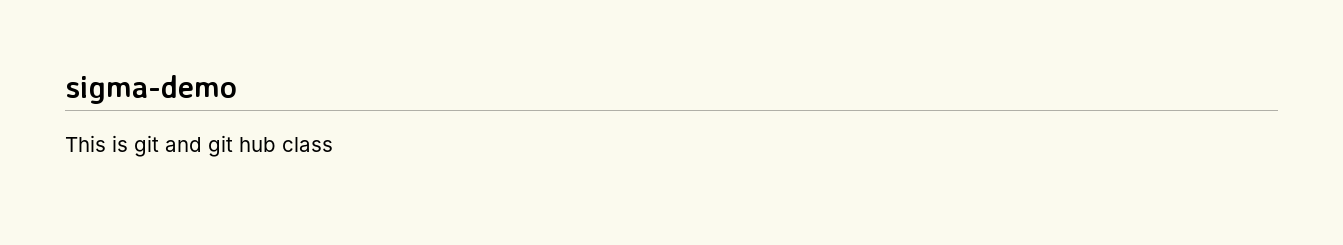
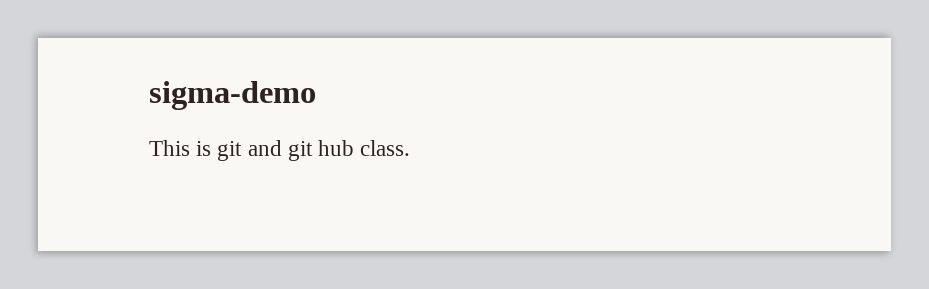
- This is git and git hub class
+ This is git and git hub class.

